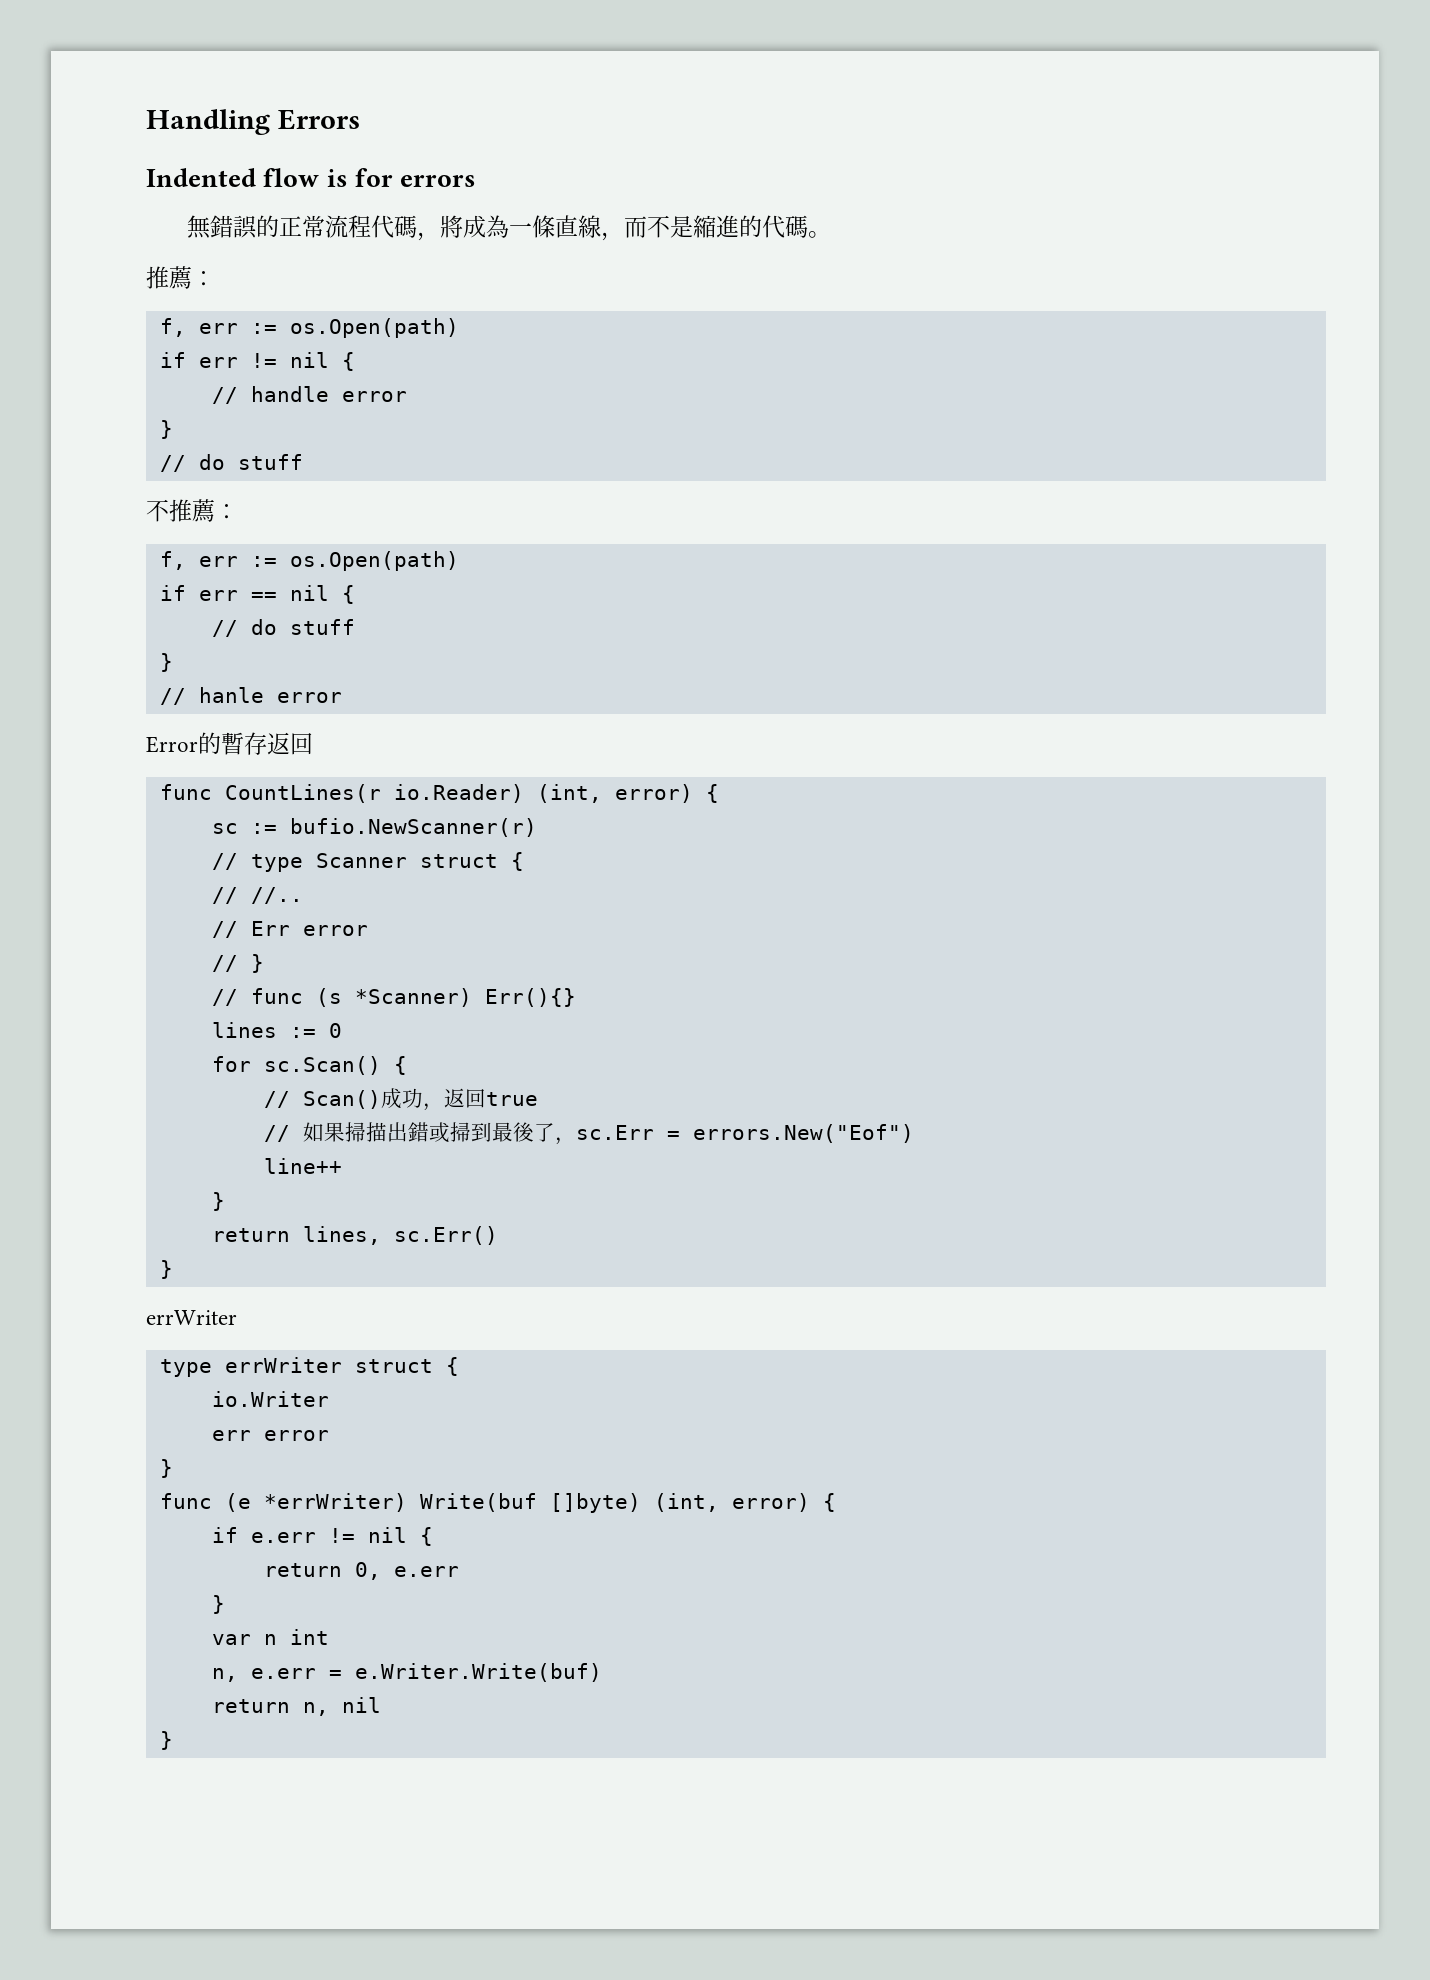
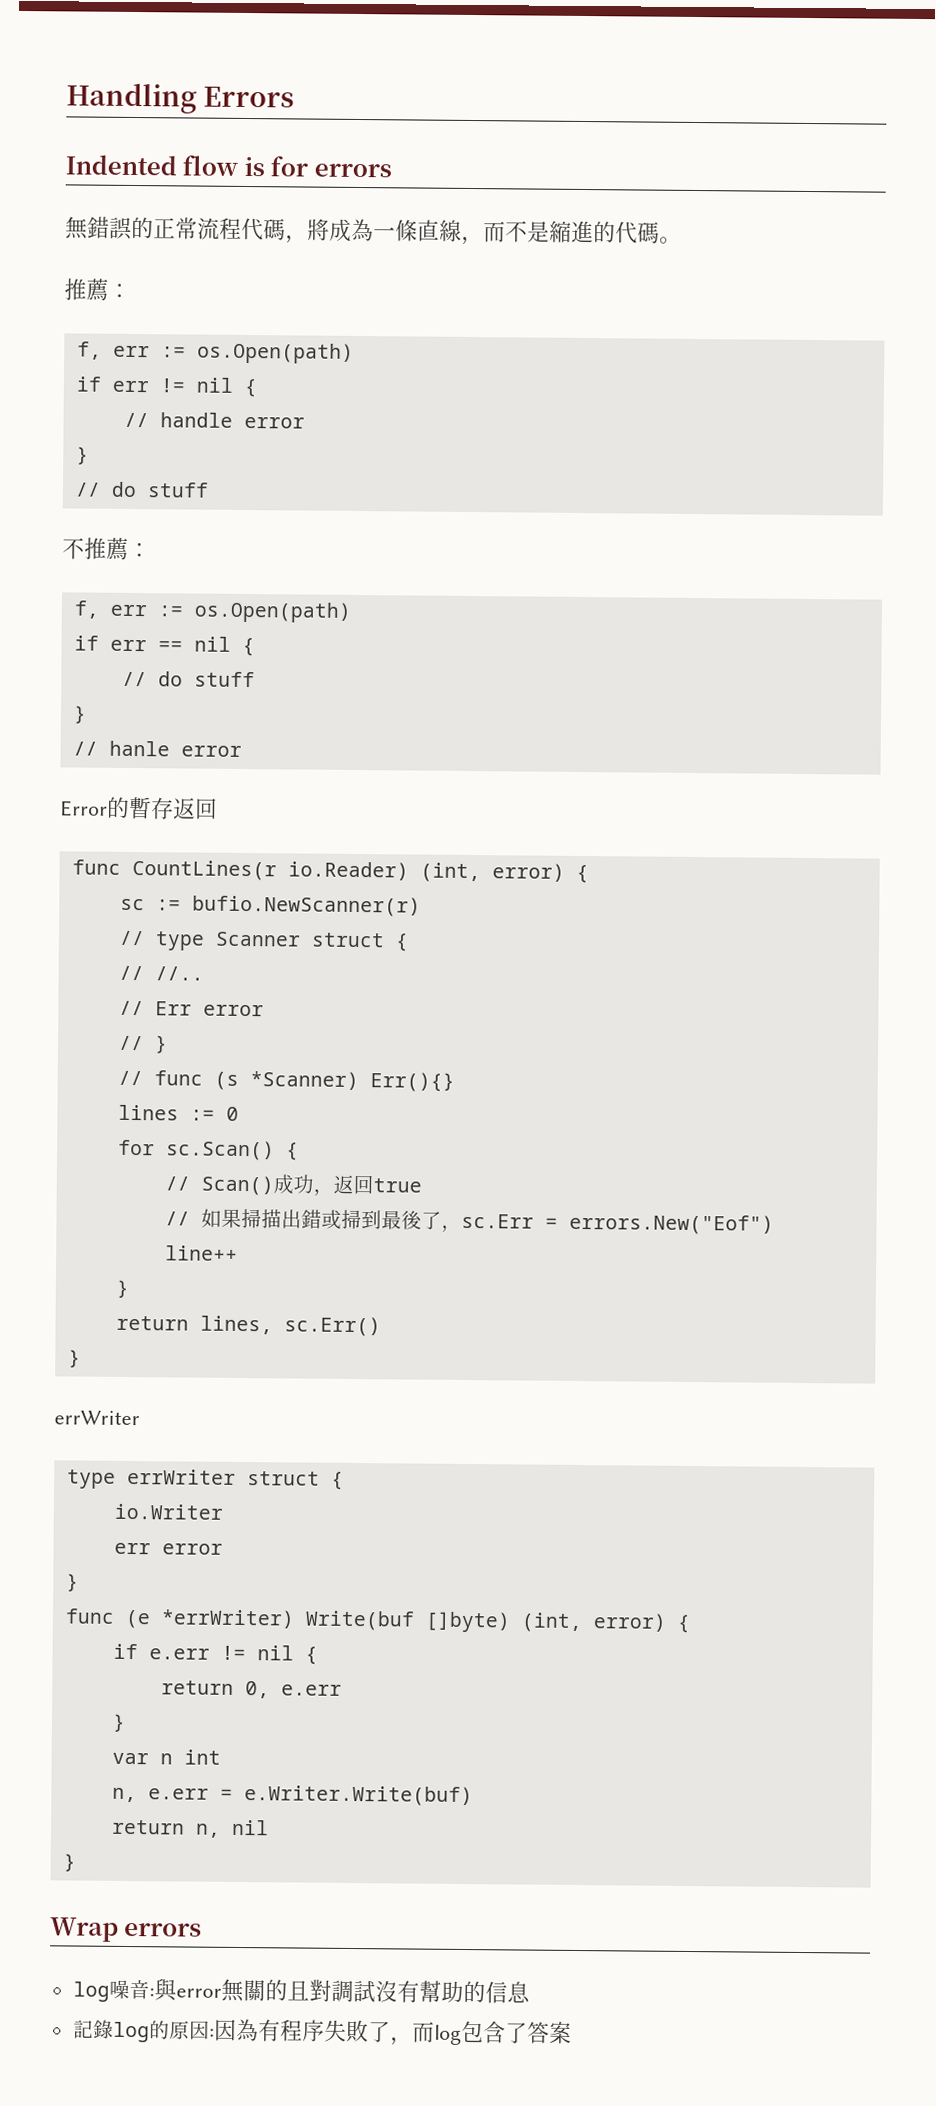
+ Wrap errors
+ log噪音:與error無關的且對調試沒有幫助的信息
+ 記錄log的原因:因為有程序失敗了，而log包含了答案

